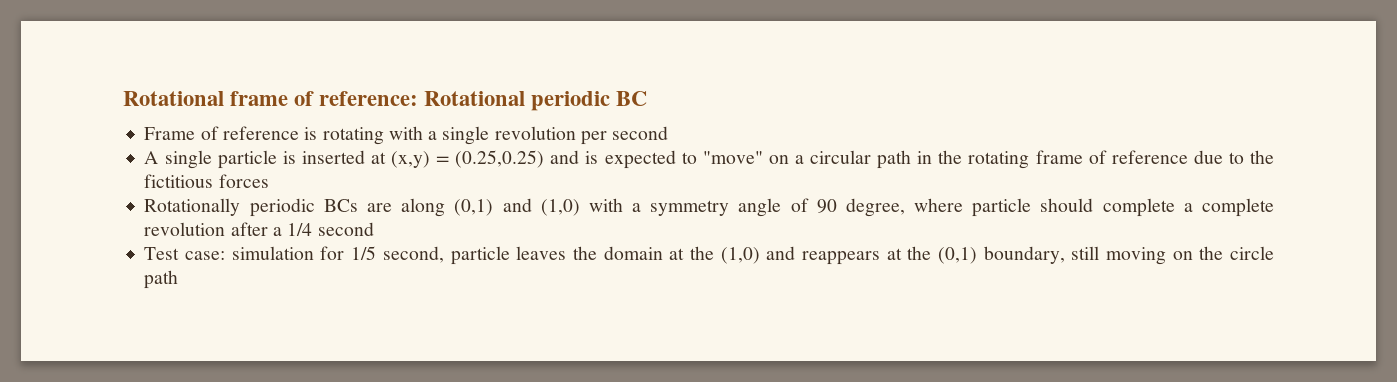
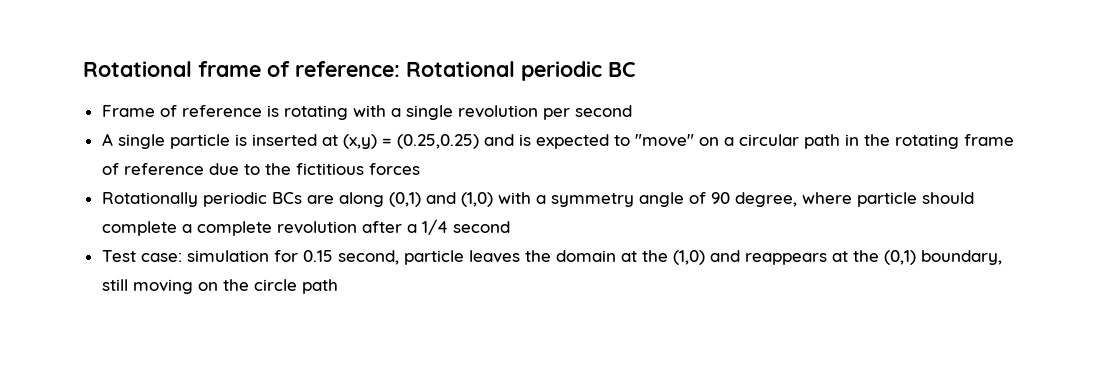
- Test case: simulation for 1/5 second, particle leaves the domain at the (1,0) and reappears at the (0,1) boundary, still moving on the circle path
+ Test case: simulation for 0.15 second, particle leaves the domain at the (1,0) and reappears at the (0,1) boundary, still moving on the circle path

